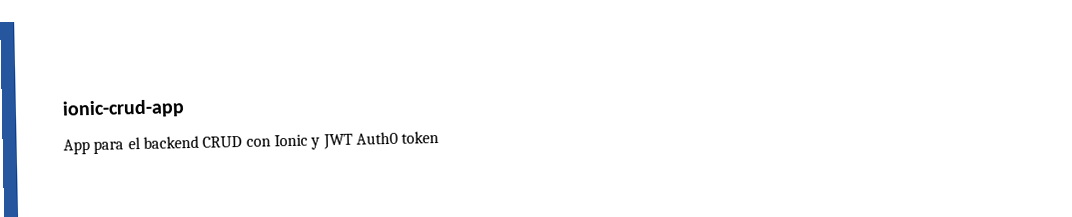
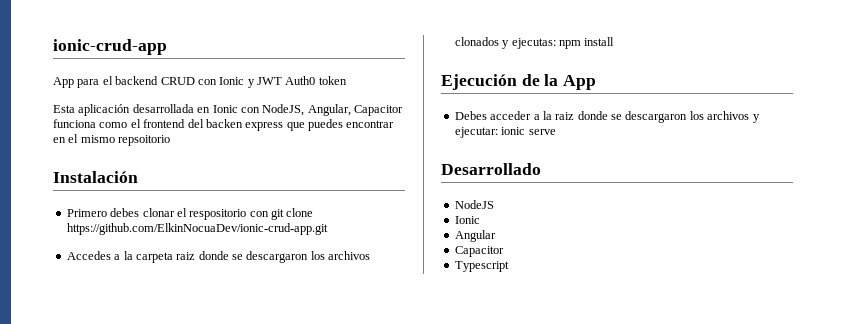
+ Esta aplicación desarrollada en Ionic con NodeJS, Angular, Capacitor funciona como el frontend del backen express que puedes encontrar en el mismo repsoitorio
+ Instalación
+ Primero debes clonar el respositorio con git clone https://github.com/ElkinNocuaDev/ionic-crud-app.git
+ Accedes a la carpeta raiz donde se descargaron los archivos clonados y ejecutas: npm install
+ Ejecución de la App
+ Debes acceder a la raiz donde se descargaron los archivos y ejecutar: ionic serve
+ Desarrollado
+ NodeJS
+ Ionic
+ Angular
+ Capacitor
+ Typescript

